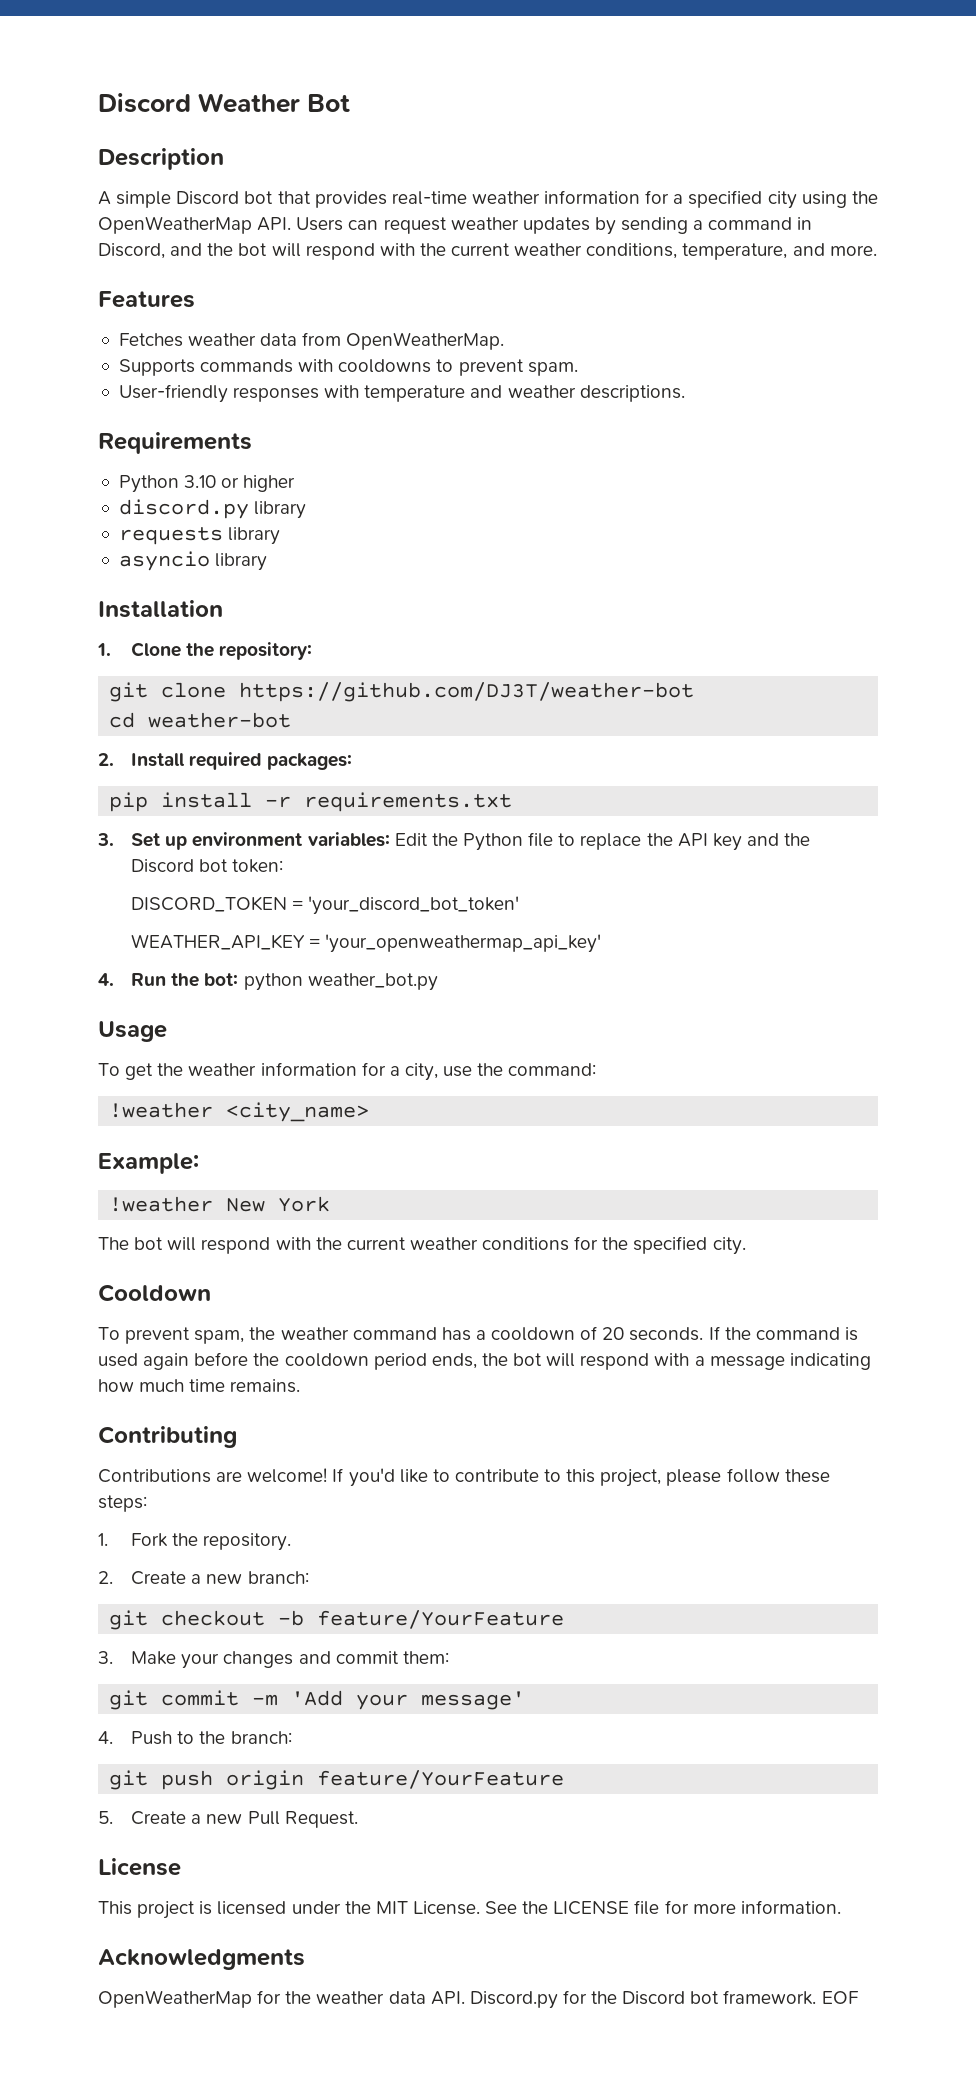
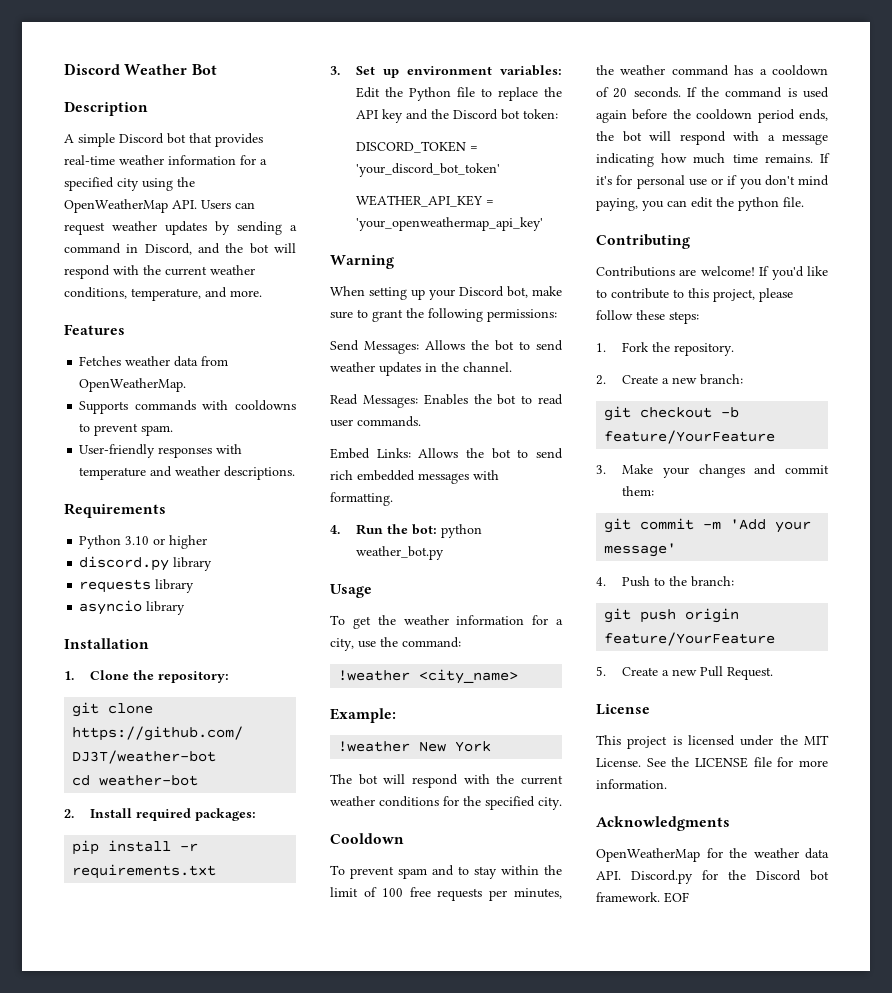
+ Warning
+ When setting up your Discord bot, make sure to grant the following permissions:
+ Send Messages: Allows the bot to send weather updates in the channel.
+ Read Messages: Enables the bot to read user commands.
+ Embed Links: Allows the bot to send rich embedded messages with formatting.
- To prevent spam, the weather command has a cooldown of 20 seconds.
+ To prevent spam and to stay within the limit of 100 free requests per minutes, the weather command has a cooldown of 20 seconds.
+ If it's for personal use or if you don't mind paying, you can edit the python file.

